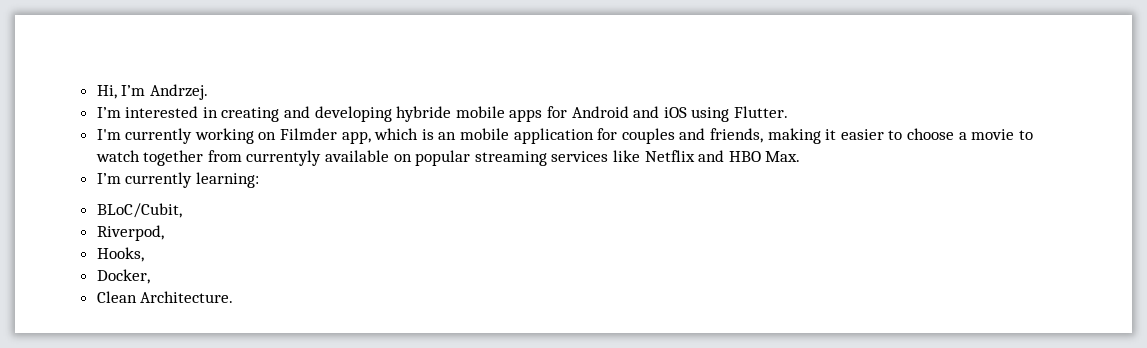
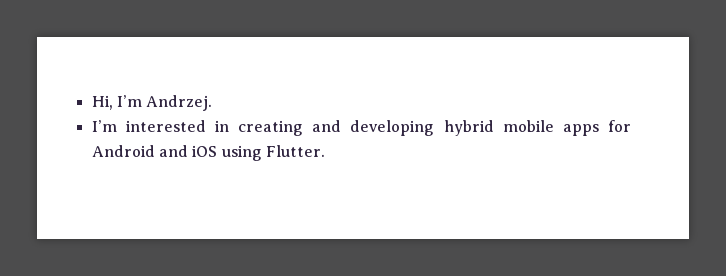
- I’m interested in creating and developing hybride mobile apps for Android and iOS using Flutter.
+ I’m interested in creating and developing hybrid mobile apps for Android and iOS using Flutter.
- I'm currently working on Filmder app, which is an mobile application for couples and friends, making it easier to choose a movie to watch together from currentyly available on popular streaming services like Netflix and HBO Max.
- I’m currently learning:
- BLoC/Cubit,
- Riverpod,
- Hooks,
- Docker,
- Clean Architecture.

